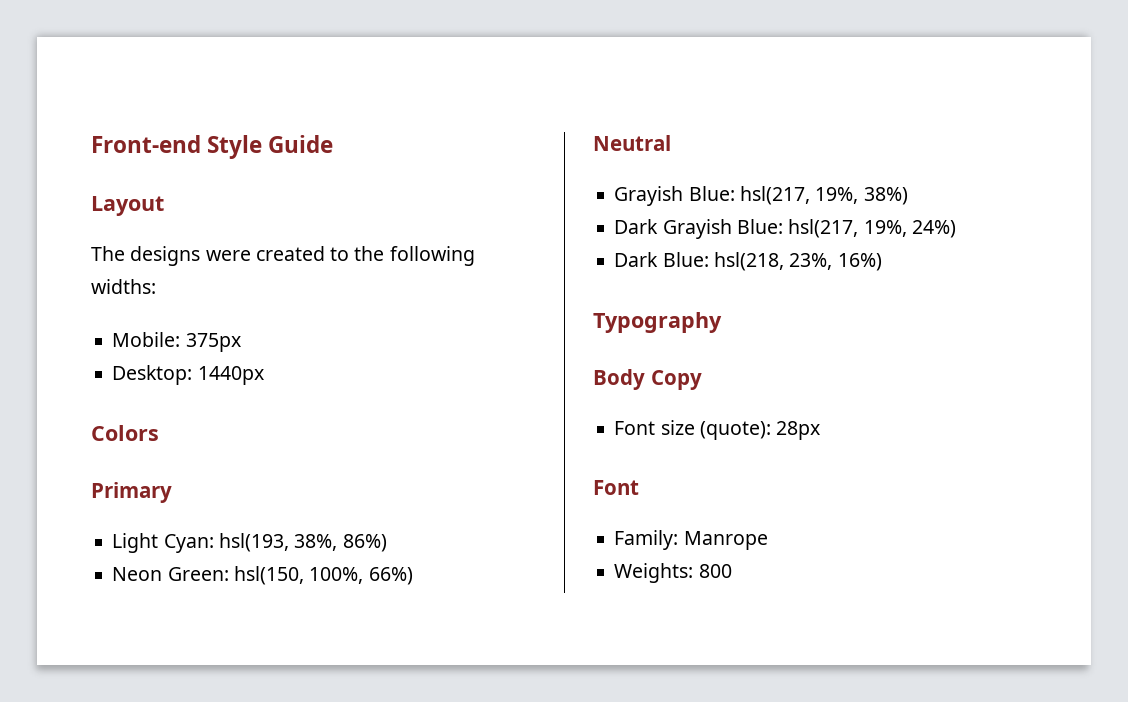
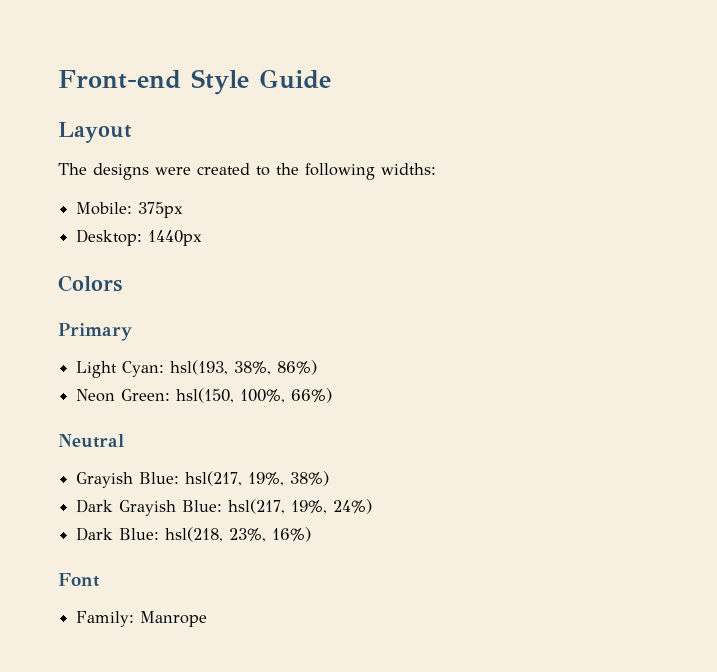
- Typography
- Body Copy
- Font size (quote): 28px
- Weights: 800

